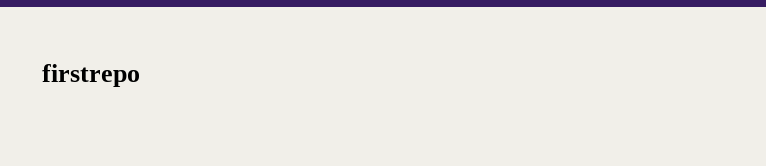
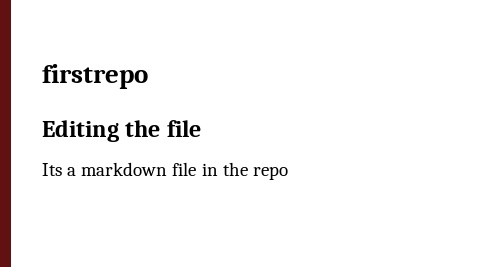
+ Editing the file
+ Its a markdown file in the repo

